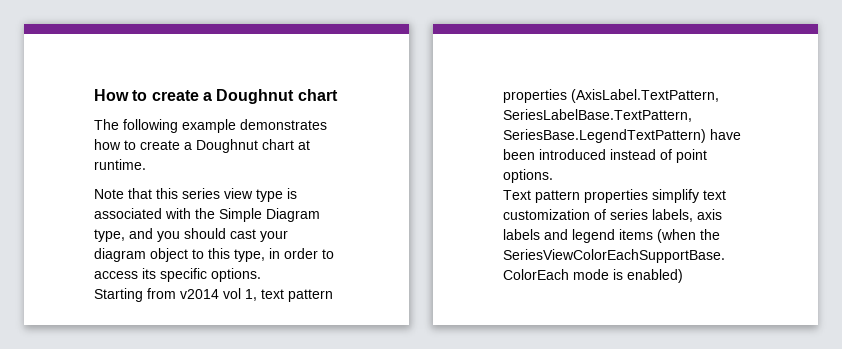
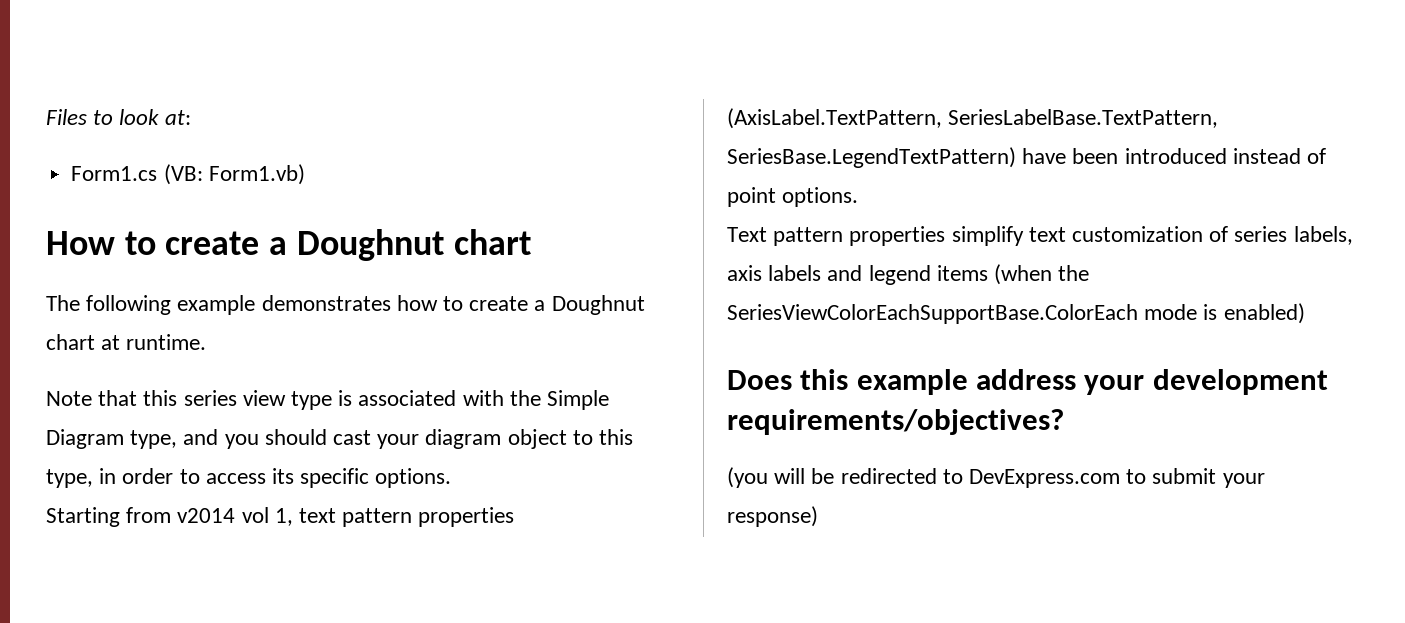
+ Files to look at:
+ Form1.cs (VB: Form1.vb)
+ Does this example address your development requirements/objectives?
+ (you will be redirected to DevExpress.com to submit your response)

